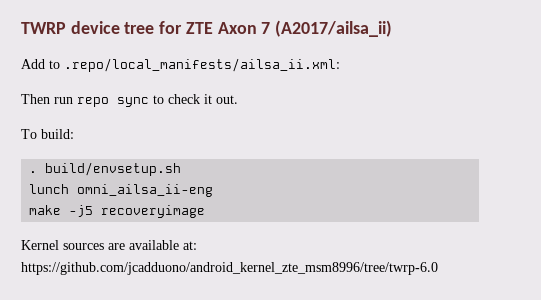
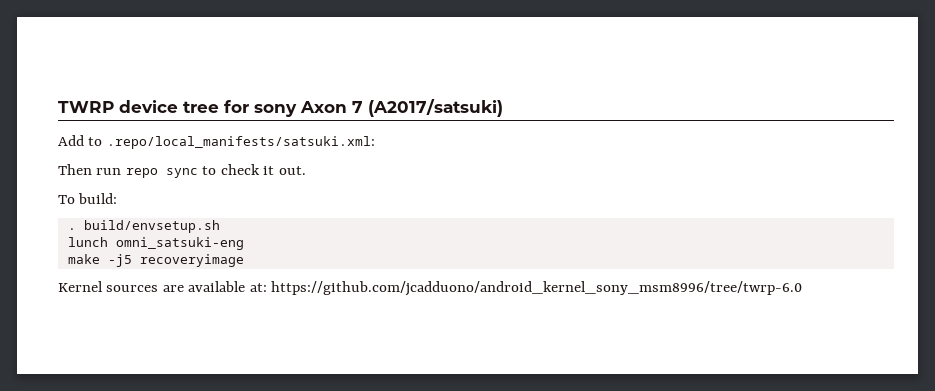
- TWRP device tree for ZTE Axon 7 (A2017/ailsa_ii)
+ TWRP device tree for sony Axon 7 (A2017/satsuki)
- Add to .repo/local_manifests/ailsa_ii.xml:
+ Add to .repo/local_manifests/satsuki.xml:
- lunch omni_ailsa_ii-eng
+ lunch omni_satsuki-eng
- Kernel sources are available at: https://github.com/jcadduono/android_kernel_zte_msm8996/tree/twrp-6.0
+ Kernel sources are available at: https://github.com/jcadduono/android_kernel_sony_msm8996/tree/twrp-6.0

